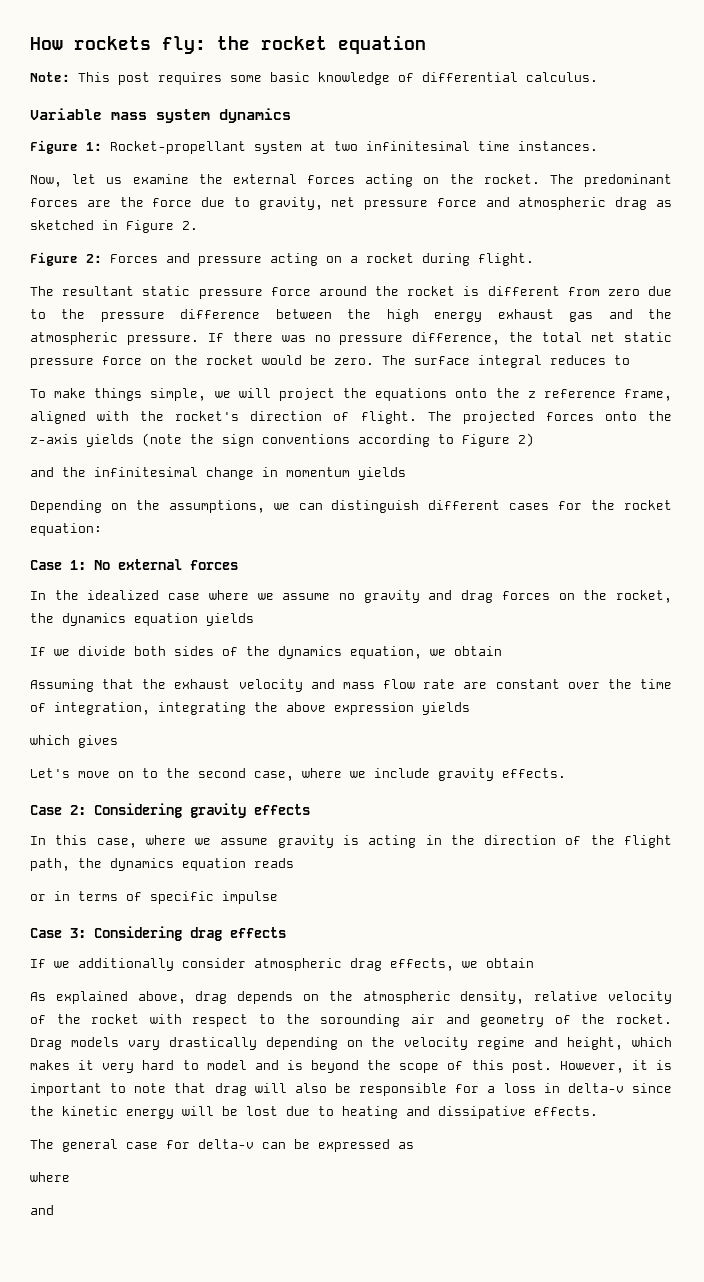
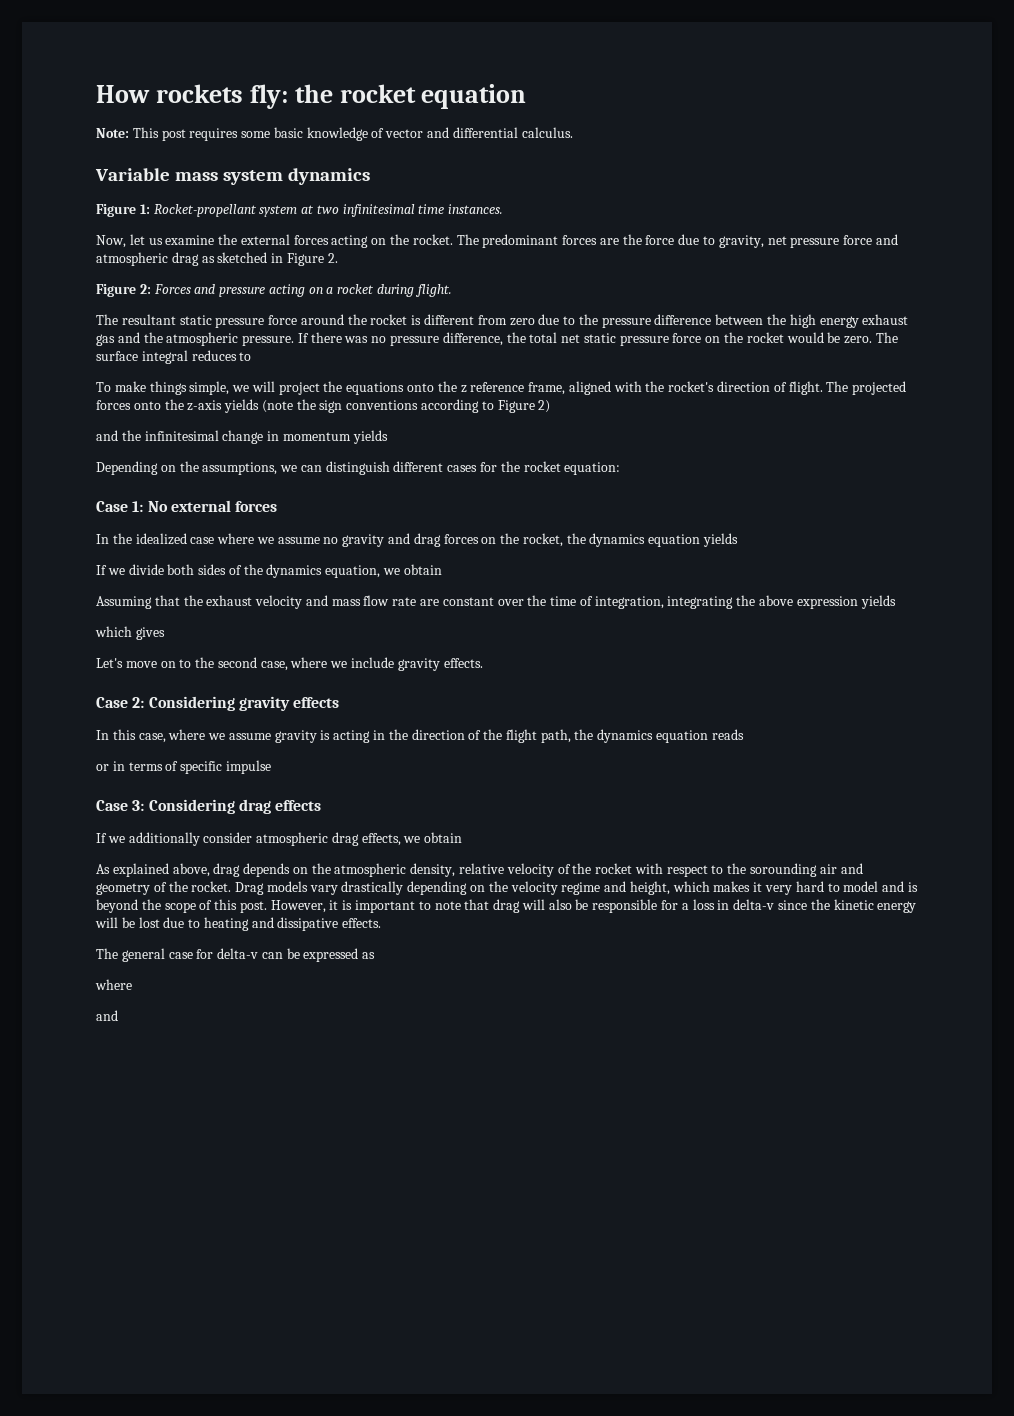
- Note: This post requires some basic knowledge of differential calculus.
+ Note: This post requires some basic knowledge of vector and differential calculus.

